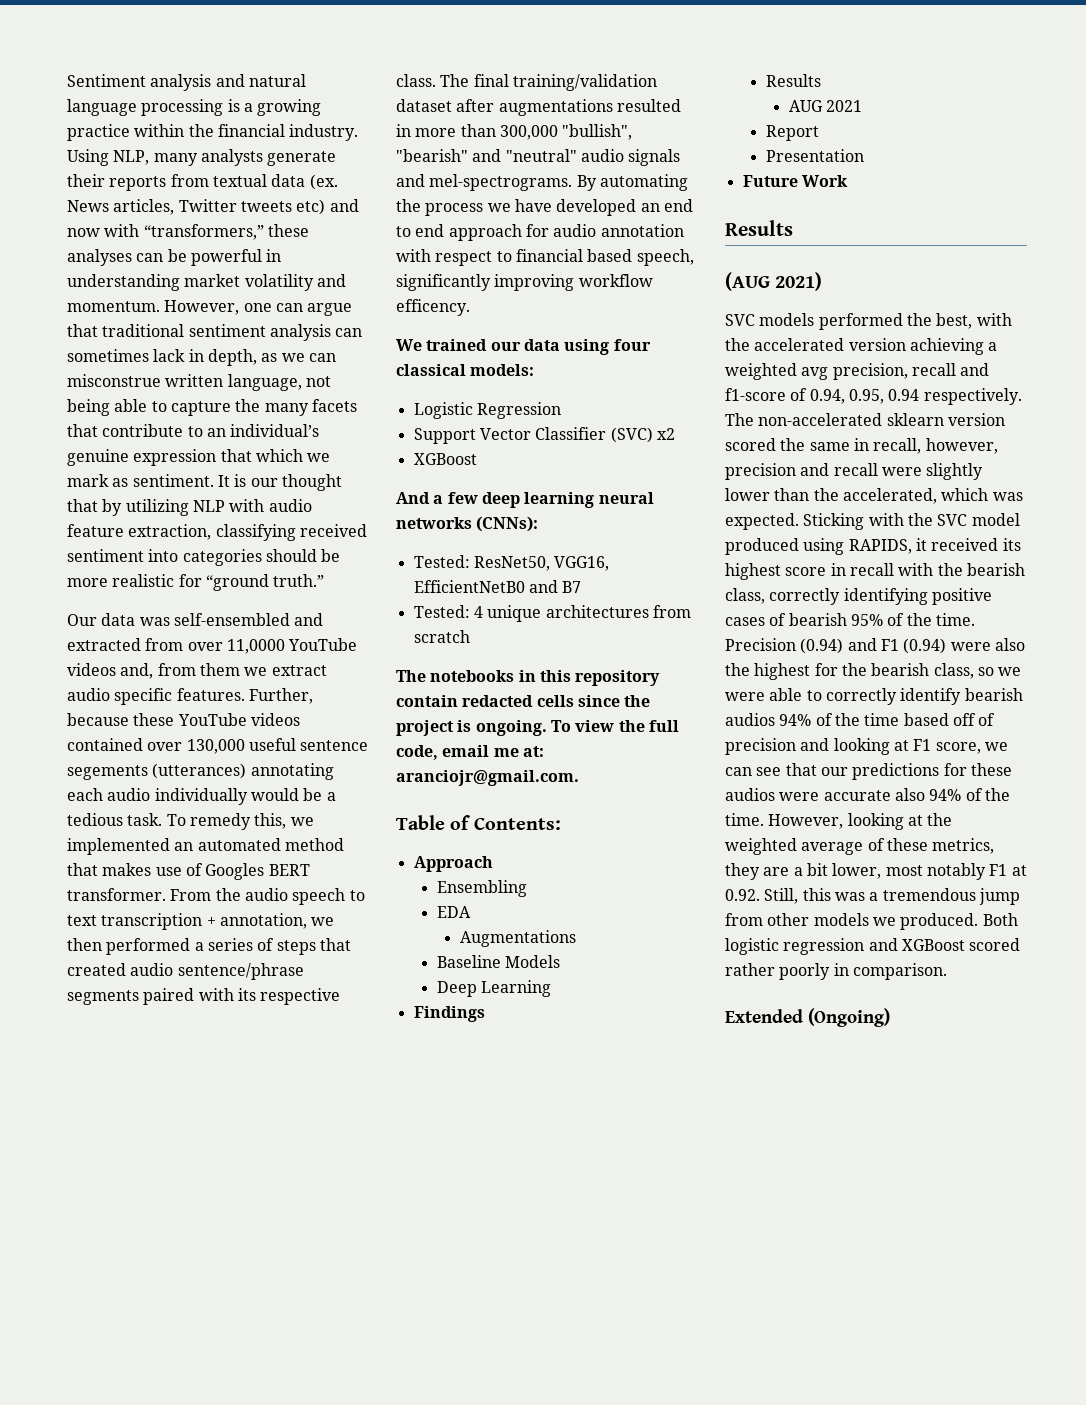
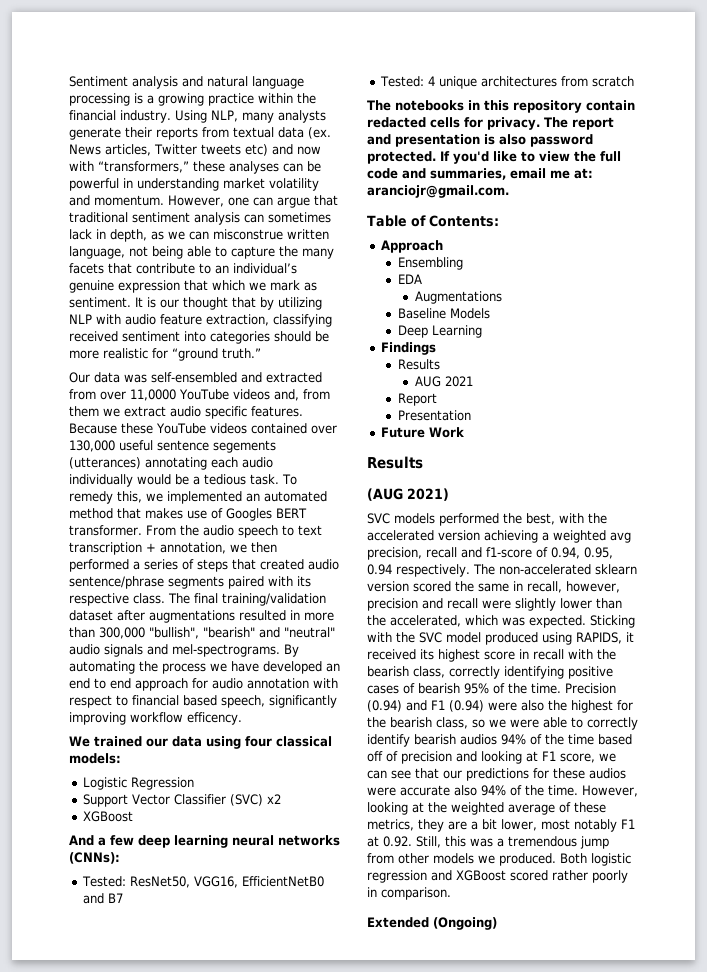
- Further, because these YouTube videos contained over 130,000 useful sentence segements (utterances) annotating each audio individually would be a tedious task.
+ Because these YouTube videos contained over 130,000 useful sentence segements (utterances) annotating each audio individually would be a tedious task.
- The notebooks in this repository contain redacted cells since the project is ongoing. To view the full code, email me at: aranciojr@gmail.com.
+ The notebooks in this repository contain redacted cells for privacy. The report and presentation is also password protected. If you'd like to view the full code and summaries, email me at: aranciojr@gmail.com.

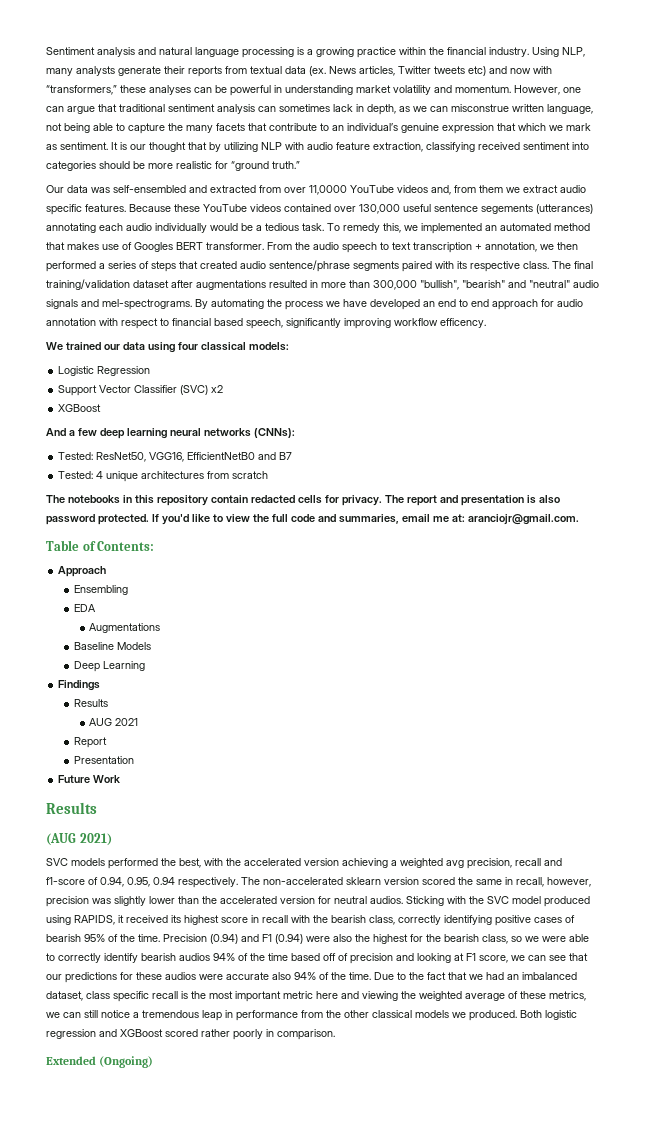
- The non-accelerated sklearn version scored the same in recall, however, precision and recall were slightly lower than the accelerated, which was expected.
+ The non-accelerated sklearn version scored the same in recall, however, precision was slightly lower than the accelerated version for neutral audios.
- However, looking at the weighted average of these metrics, they are a bit lower, most notably F1 at 0.92. Still, this was a tremendous jump from other models we produced.
+ Due to the fact that we had an imbalanced dataset, class specific recall is the most important metric here and viewing the weighted average of these metrics, we can still notice a tremendous leap in performance from the other classical models we produced.

